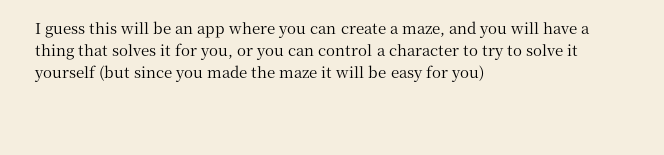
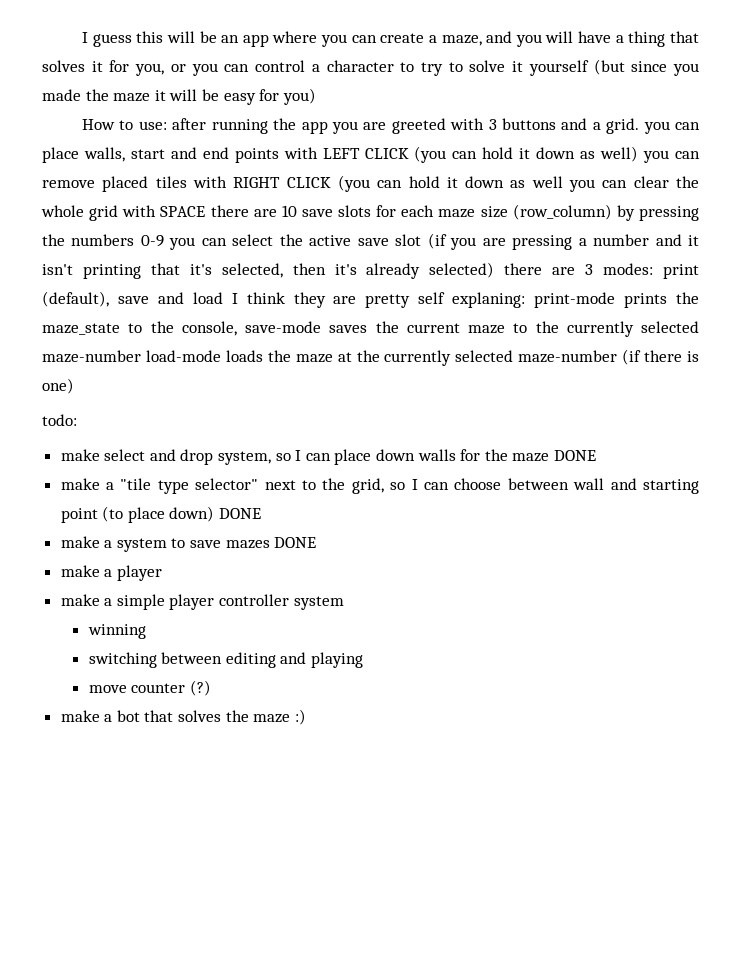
+ How to use: after running the app you are greeted with 3 buttons and a grid. you can place walls, start and end points with LEFT CLICK (you can hold it down as well) you can remove placed tiles with RIGHT CLICK (you can hold it down as well you can clear the whole grid with SPACE there are 10 save slots for each maze size (row_column) by pressing the numbers 0-9 you can select the active save slot (if you are pressing a number and it isn't printing that it's selected, then it's already selected) there are 3 modes: print (default), save and load I think they are pretty self explaning: print-mode prints the maze_state to the console, save-mode saves the current maze to the currently selected maze-number load-mode loads the maze at the currently selected maze-number (if there is one)
+ todo:
+ make select and drop system, so I can place down walls for the maze DONE
+ make a "tile type selector" next to the grid, so I can choose between wall and starting point (to place down) DONE
+ make a system to save mazes DONE
+ make a player
+ make a simple player controller system
+ winning
+ switching between editing and playing
+ move counter (?)
+ make a bot that solves the maze :)

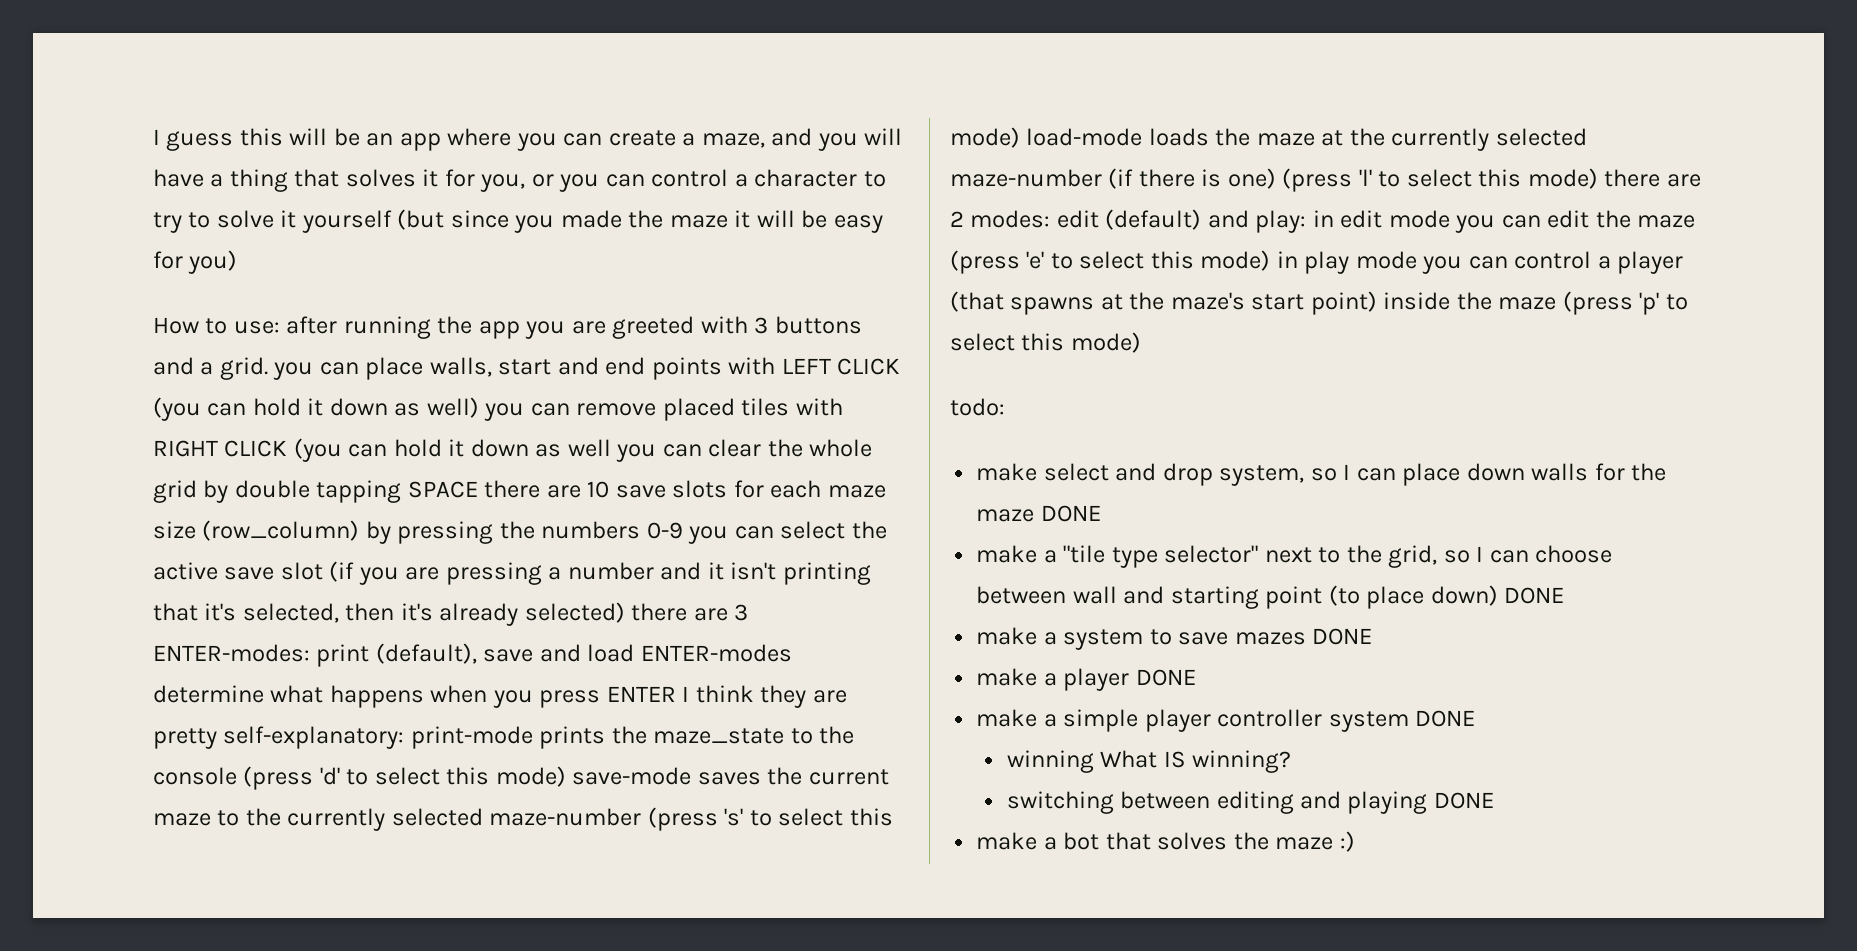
- after running the app you are greeted with 3 buttons and a grid. you can place walls, start and end points with LEFT CLICK (you can hold it down as well) you can remove placed tiles with RIGHT CLICK (you can hold it down as well you can clear the whole grid with SPACE there are 10 save slots for each maze size (row_column) by pressing the numbers 0-9 you can select the active save slot (if you are pressing a number and it isn't printing that it's selected, then it's already selected) there are 3 modes:
+ after running the app you are greeted with 3 buttons and a grid. you can place walls, start and end points with LEFT CLICK (you can hold it down as well) you can remove placed tiles with RIGHT CLICK (you can hold it down as well you can clear the whole grid by double tapping SPACE there are 10 save slots for each maze size (row_column) by pressing the numbers 0-9 you can select the active save slot (if you are pressing a number and it isn't printing that it's selected, then it's already selected) there are 3 ENTER-modes:
- print (default), save and load I think they are pretty self explaning:
+ print (default), save and load ENTER-modes determine what happens when you press ENTER I think they are pretty self-explanatory:
- print-mode prints the maze_state to the console, save-mode saves the current maze to the currently selected maze-number load-mode loads the maze at the currently selected maze-number (if there is one)
+ print-mode prints the maze_state to the console (press 'd' to select this mode) save-mode saves the current maze to the currently selected maze-number (press 's' to select this mode) load-mode loads the maze at the currently selected maze-number (if there is one) (press 'l' to select this mode) there are 2 modes: edit (default) and play: in edit mode you can edit the maze (press 'e' to select this mode) in play mode you can control a player (that spawns at the maze's start point) inside the maze (press 'p' to select this mode)
- make a player
+ make a player DONE
- make a simple player controller system
+ make a simple player controller system DONE
- winning
+ winning What IS winning?
- switching between editing and playing
- move counter (?)
+ switching between editing and playing DONE

